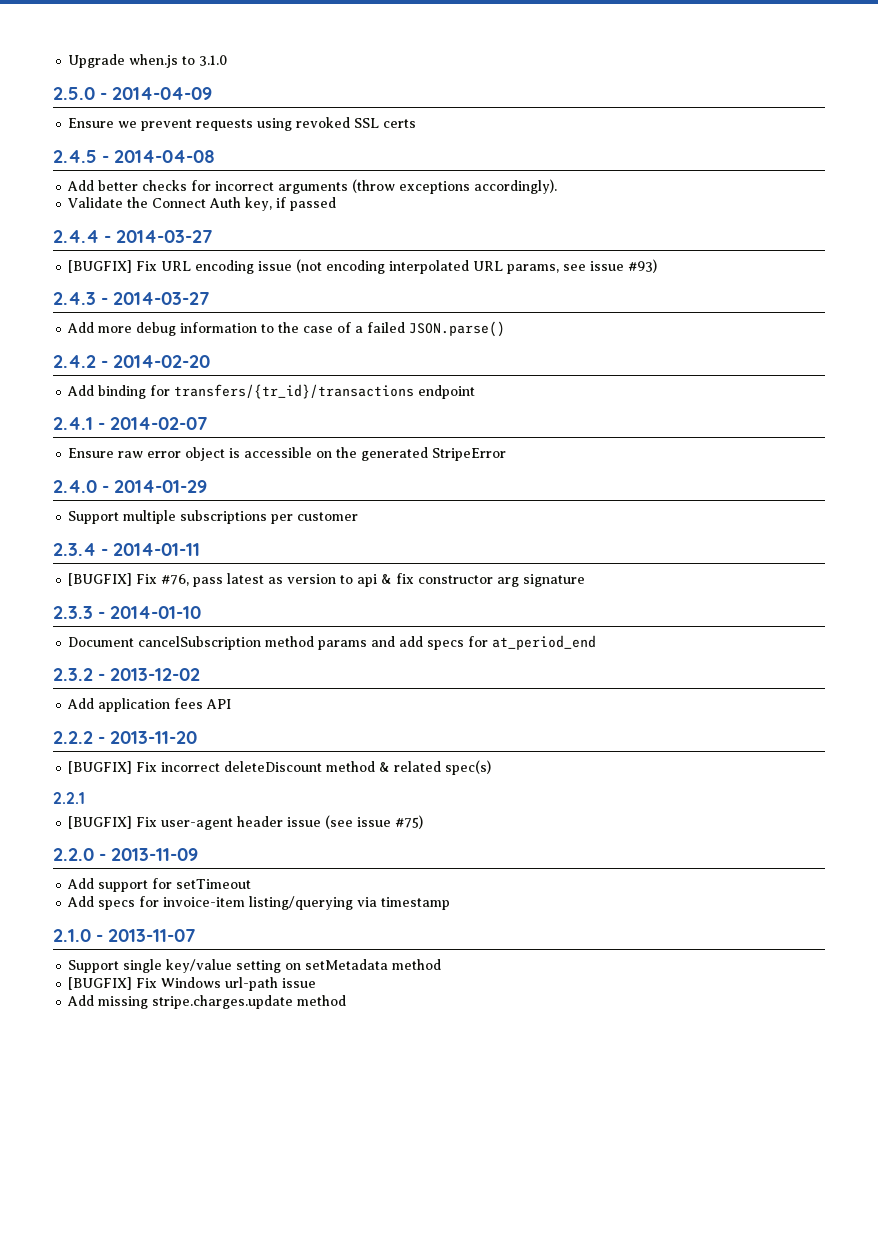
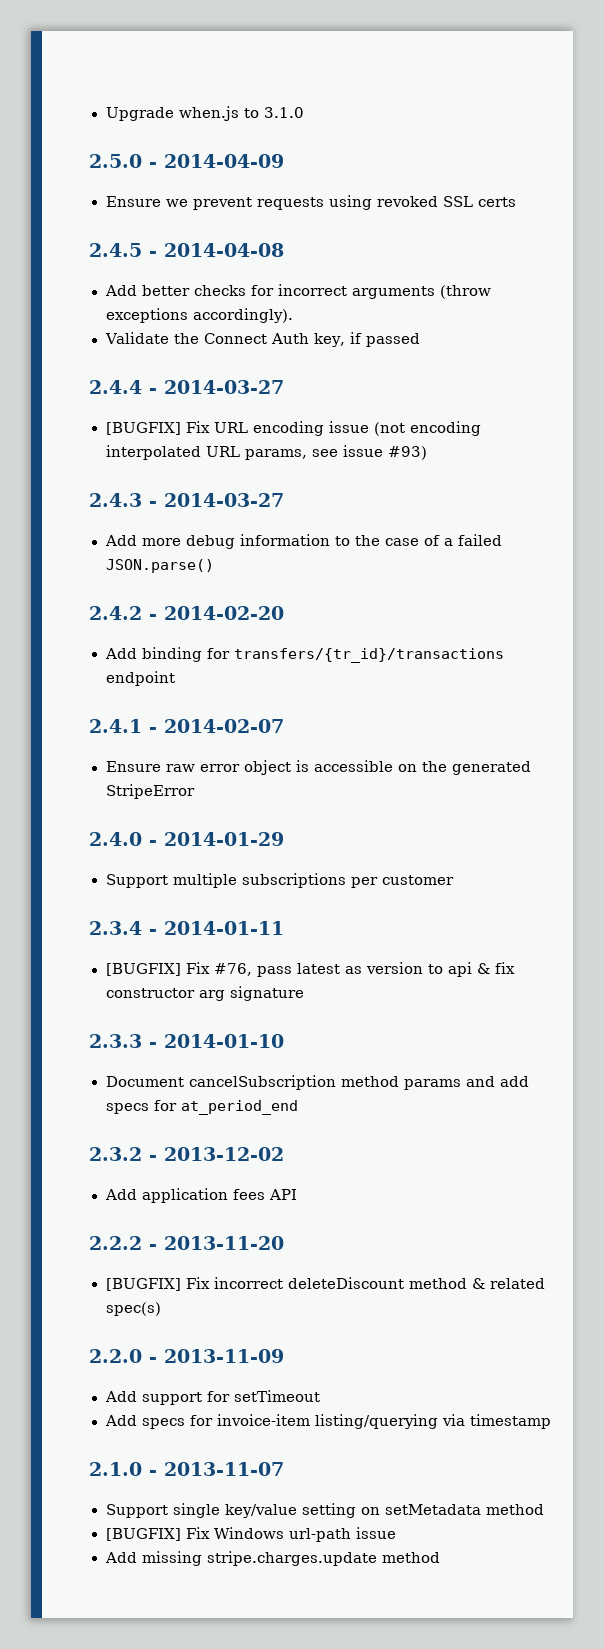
- 2.2.1
- [BUGFIX] Fix user-agent header issue (see issue #75)

